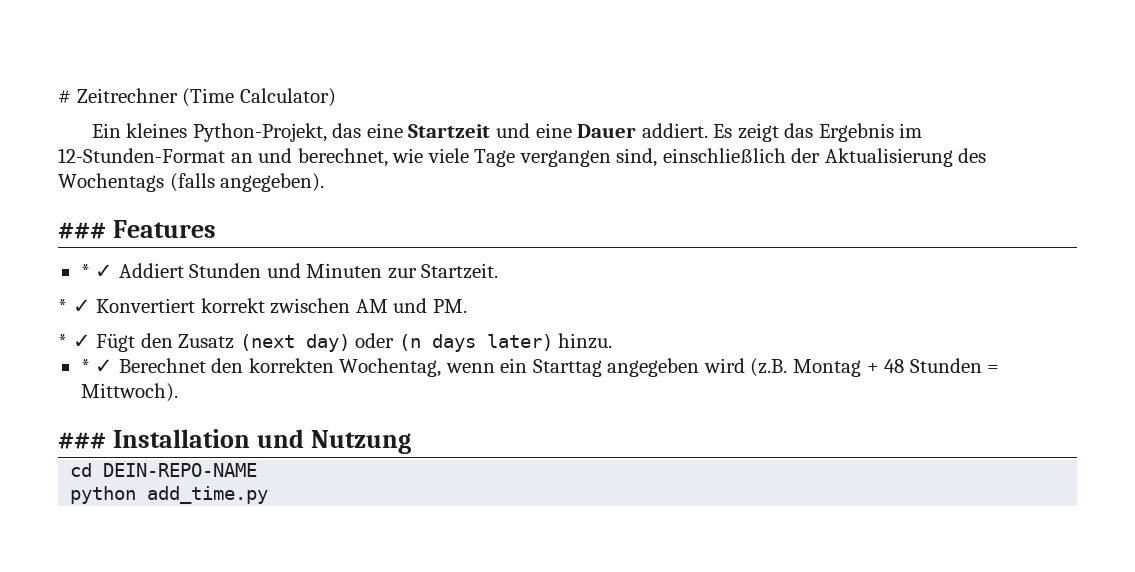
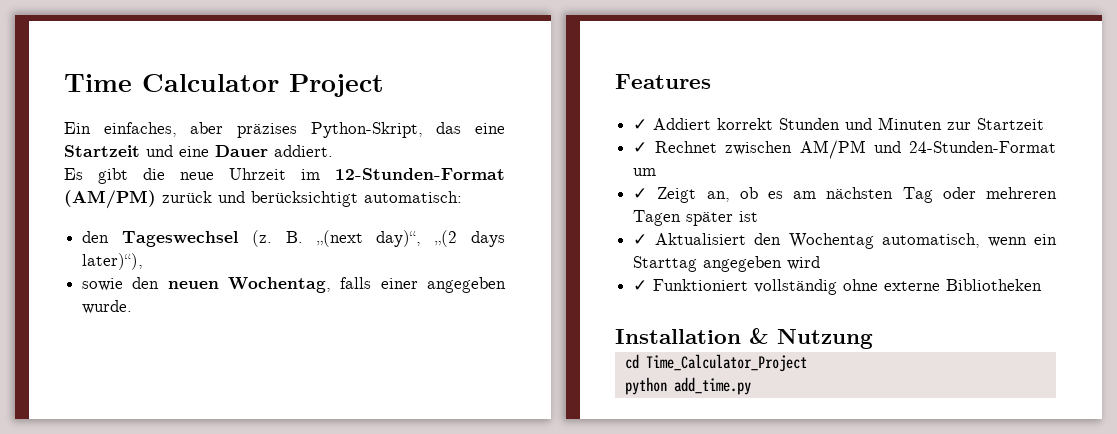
- # Zeitrechner (Time Calculator)
- Ein kleines Python-Projekt, das eine Startzeit und eine Dauer addiert. Es zeigt das Ergebnis im 12-Stunden-Format an und berechnet, wie viele Tage vergangen sind, einschließlich der Aktualisierung des Wochentags (falls angegeben).
- ### Features
+ Time Calculator Project
+ Ein einfaches, aber präzises Python-Skript, das eine Startzeit und eine Dauer addiert.
+ Es gibt die neue Uhrzeit im 12-Stunden-Format (AM/PM) zurück und berücksichtigt automatisch:
+ den Tageswechsel (z. B. „(next day)“, „(2 days later)“),
+ sowie den neuen Wochentag, falls einer angegeben wurde.
+ Features
- * ✓ Addiert Stunden und Minuten zur Startzeit.
- * ✓ Konvertiert korrekt zwischen AM und PM.
- * ✓ Fügt den Zusatz (next day) oder (n days later) hinzu.
- * ✓ Berechnet den korrekten Wochentag, wenn ein Starttag angegeben wird (z.B. Montag + 48 Stunden = Mittwoch).
- ### Installation und Nutzung
+ ✓ Addiert korrekt Stunden und Minuten zur Startzeit
+ ✓ Rechnet zwischen AM/PM und 24-Stunden-Format um
+ ✓ Zeigt an, ob es am nächsten Tag oder mehreren Tagen später ist
+ ✓ Aktualisiert den Wochentag automatisch, wenn ein Starttag angegeben wird
+ ✓ Funktioniert vollständig ohne externe Bibliotheken
+ Installation & Nutzung
- cd DEIN-REPO-NAME
+ cd Time_Calculator_Project

